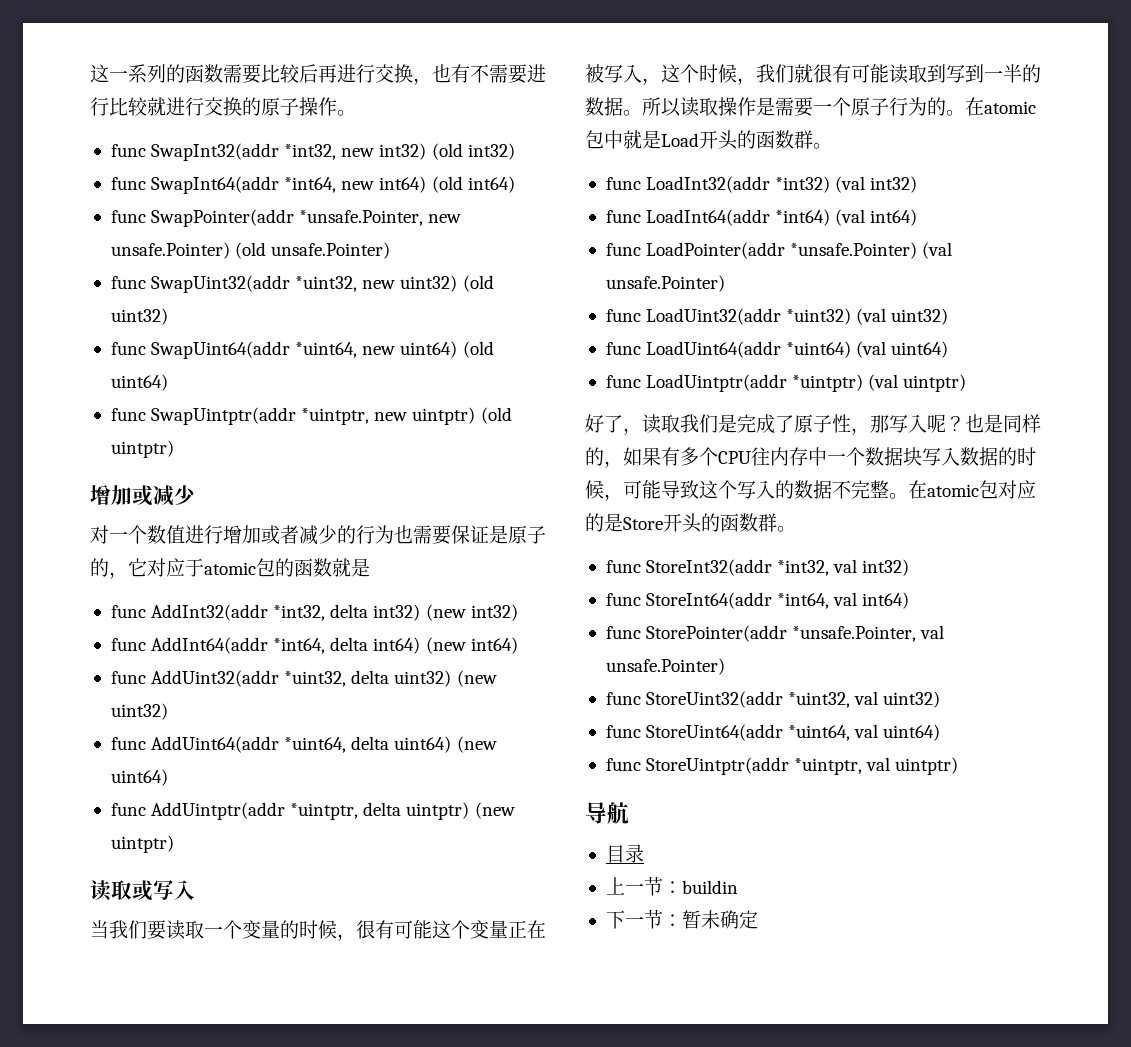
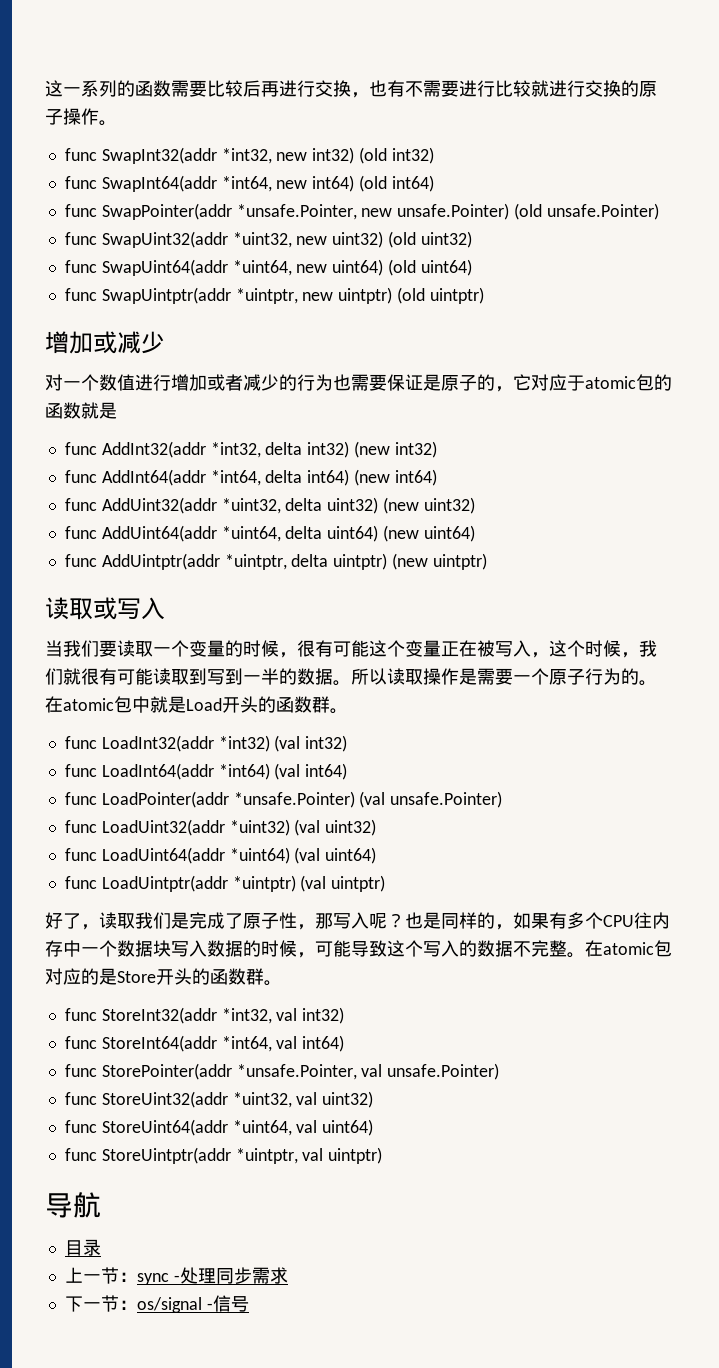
- 上一节：buildin
+ 上一节：sync -处理同步需求
- 下一节：暂未确定
+ 下一节：os/signal -信号

